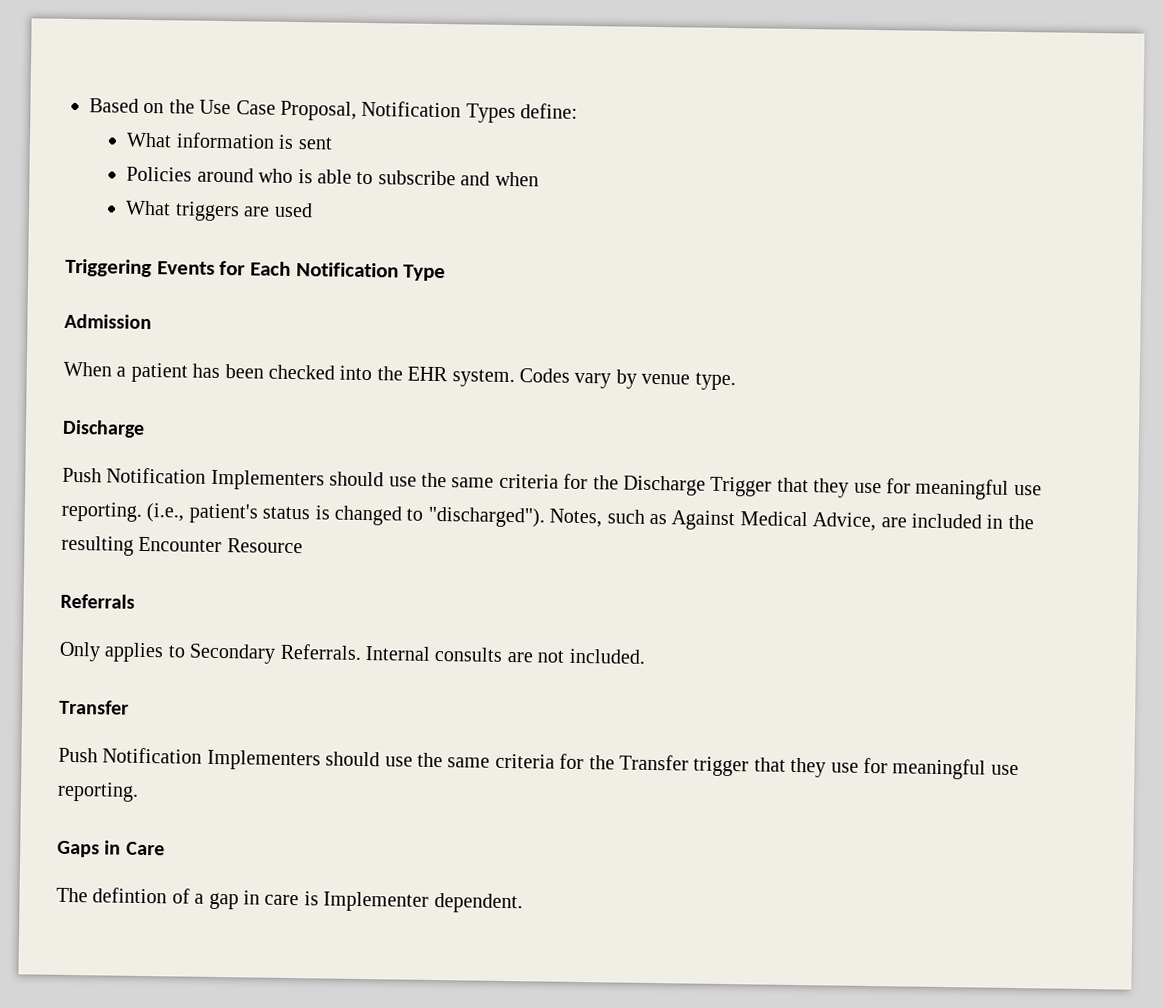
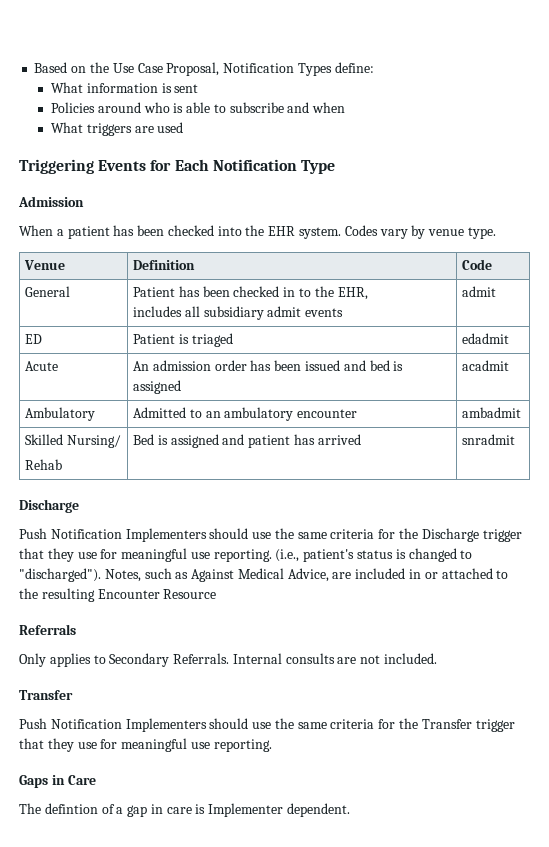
+ Venue | Definition | Code
+ General | Patient has been checked in to the EHR,
+ includes all subsidiary admit events | admit
+ ED | Patient is triaged | edadmit
+ Acute | An admission order has been issued and bed is assigned | acadmit
+ Ambulatory | Admitted to an ambulatory encounter | ambadmit
+ Skilled Nursing/
+ Rehab | Bed is assigned and patient has arrived | snradmit
- Push Notification Implementers should use the same criteria for the Discharge Trigger that they use for meaningful use reporting.
+ Push Notification Implementers should use the same criteria for the Discharge trigger that they use for meaningful use reporting.
- Notes, such as Against Medical Advice, are included in the resulting Encounter Resource
+ Notes, such as Against Medical Advice, are included in or attached to the resulting Encounter Resource

